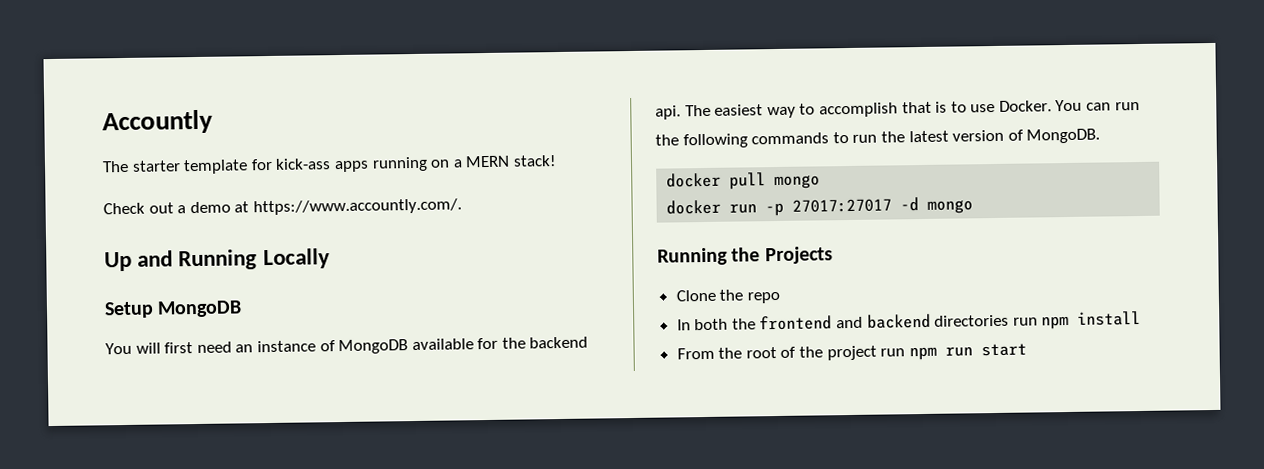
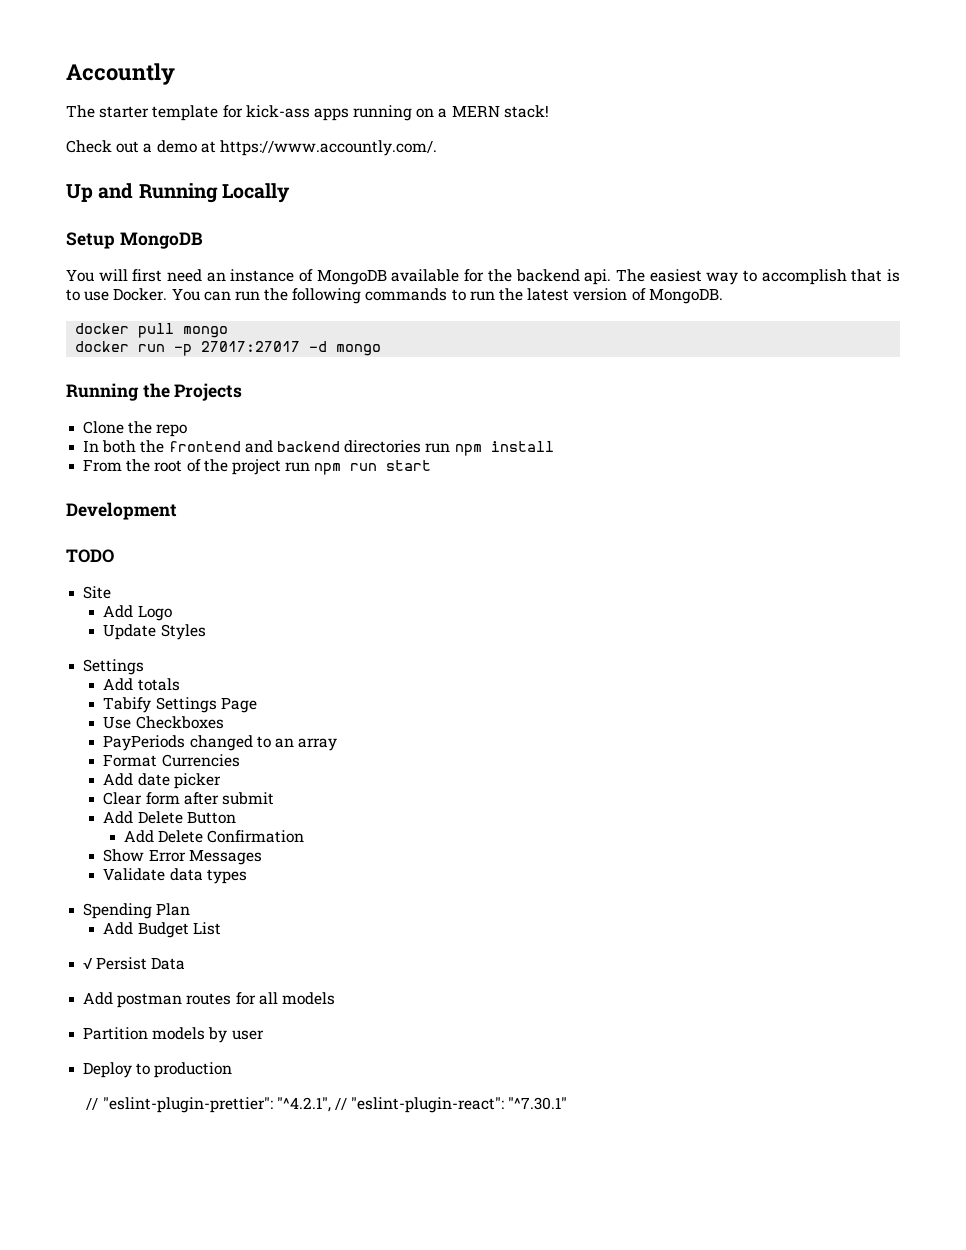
+ Development
+ TODO
+ Site
+ Add Logo
+ Update Styles
+ Settings
+ Add totals
+ Tabify Settings Page
+ Use Checkboxes
+ PayPeriods changed to an array
+ Format Currencies
+ Add date picker
+ Clear form after submit
+ Add Delete Button
+ Add Delete Confirmation
+ Show Error Messages
+ Validate data types
+ Spending Plan
+ Add Budget List
+ √ Persist Data
+ Add postman routes for all models
+ Partition models by user
+ Deploy to production
+ // "eslint-plugin-prettier": "^4.2.1", // "eslint-plugin-react": "^7.30.1"

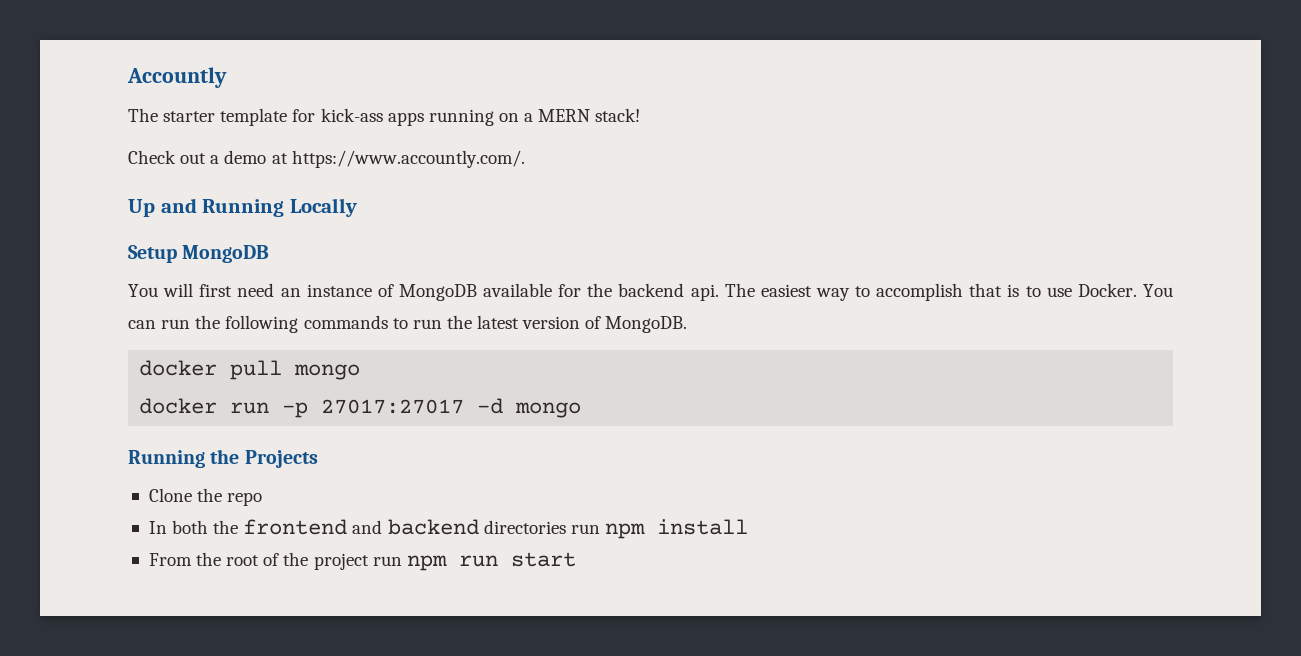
- Development
- TODO
- Site
- Add Logo
- Update Styles
- Settings
- Add totals
- Tabify Settings Page
- Use Checkboxes
- PayPeriods changed to an array
- Format Currencies
- Add date picker
- Clear form after submit
- Add Delete Button
- Add Delete Confirmation
- Show Error Messages
- Validate data types
- Spending Plan
- Add Budget List
- √ Persist Data
- Add postman routes for all models
- Partition models by user
- Deploy to production
- // "eslint-plugin-prettier": "^4.2.1", // "eslint-plugin-react": "^7.30.1"

